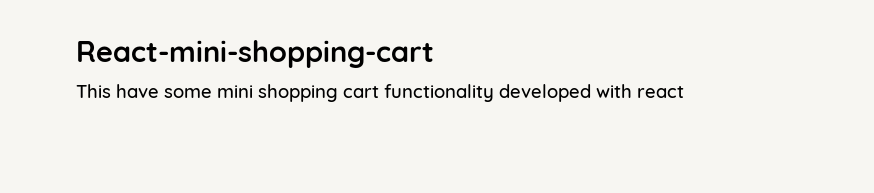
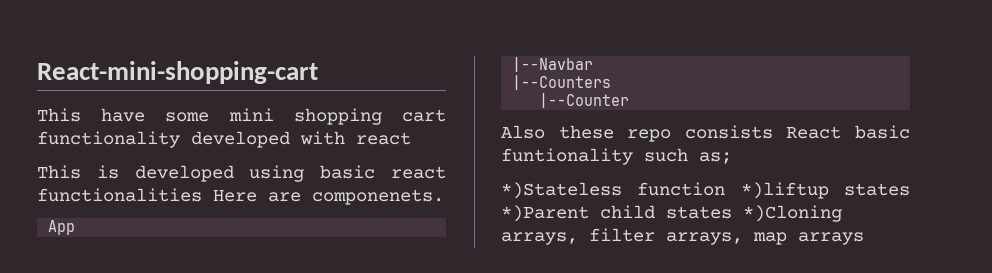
+ This is developed using basic react functionalities Here are componenets.
+ App
+ |--Navbar
+ |--Counters
+ |--Counter
+ Also these repo consists React basic funtionality such as;
+ *)Stateless function *)liftup states *)Parent child states *)Cloning arrays, filter arrays, map arrays

